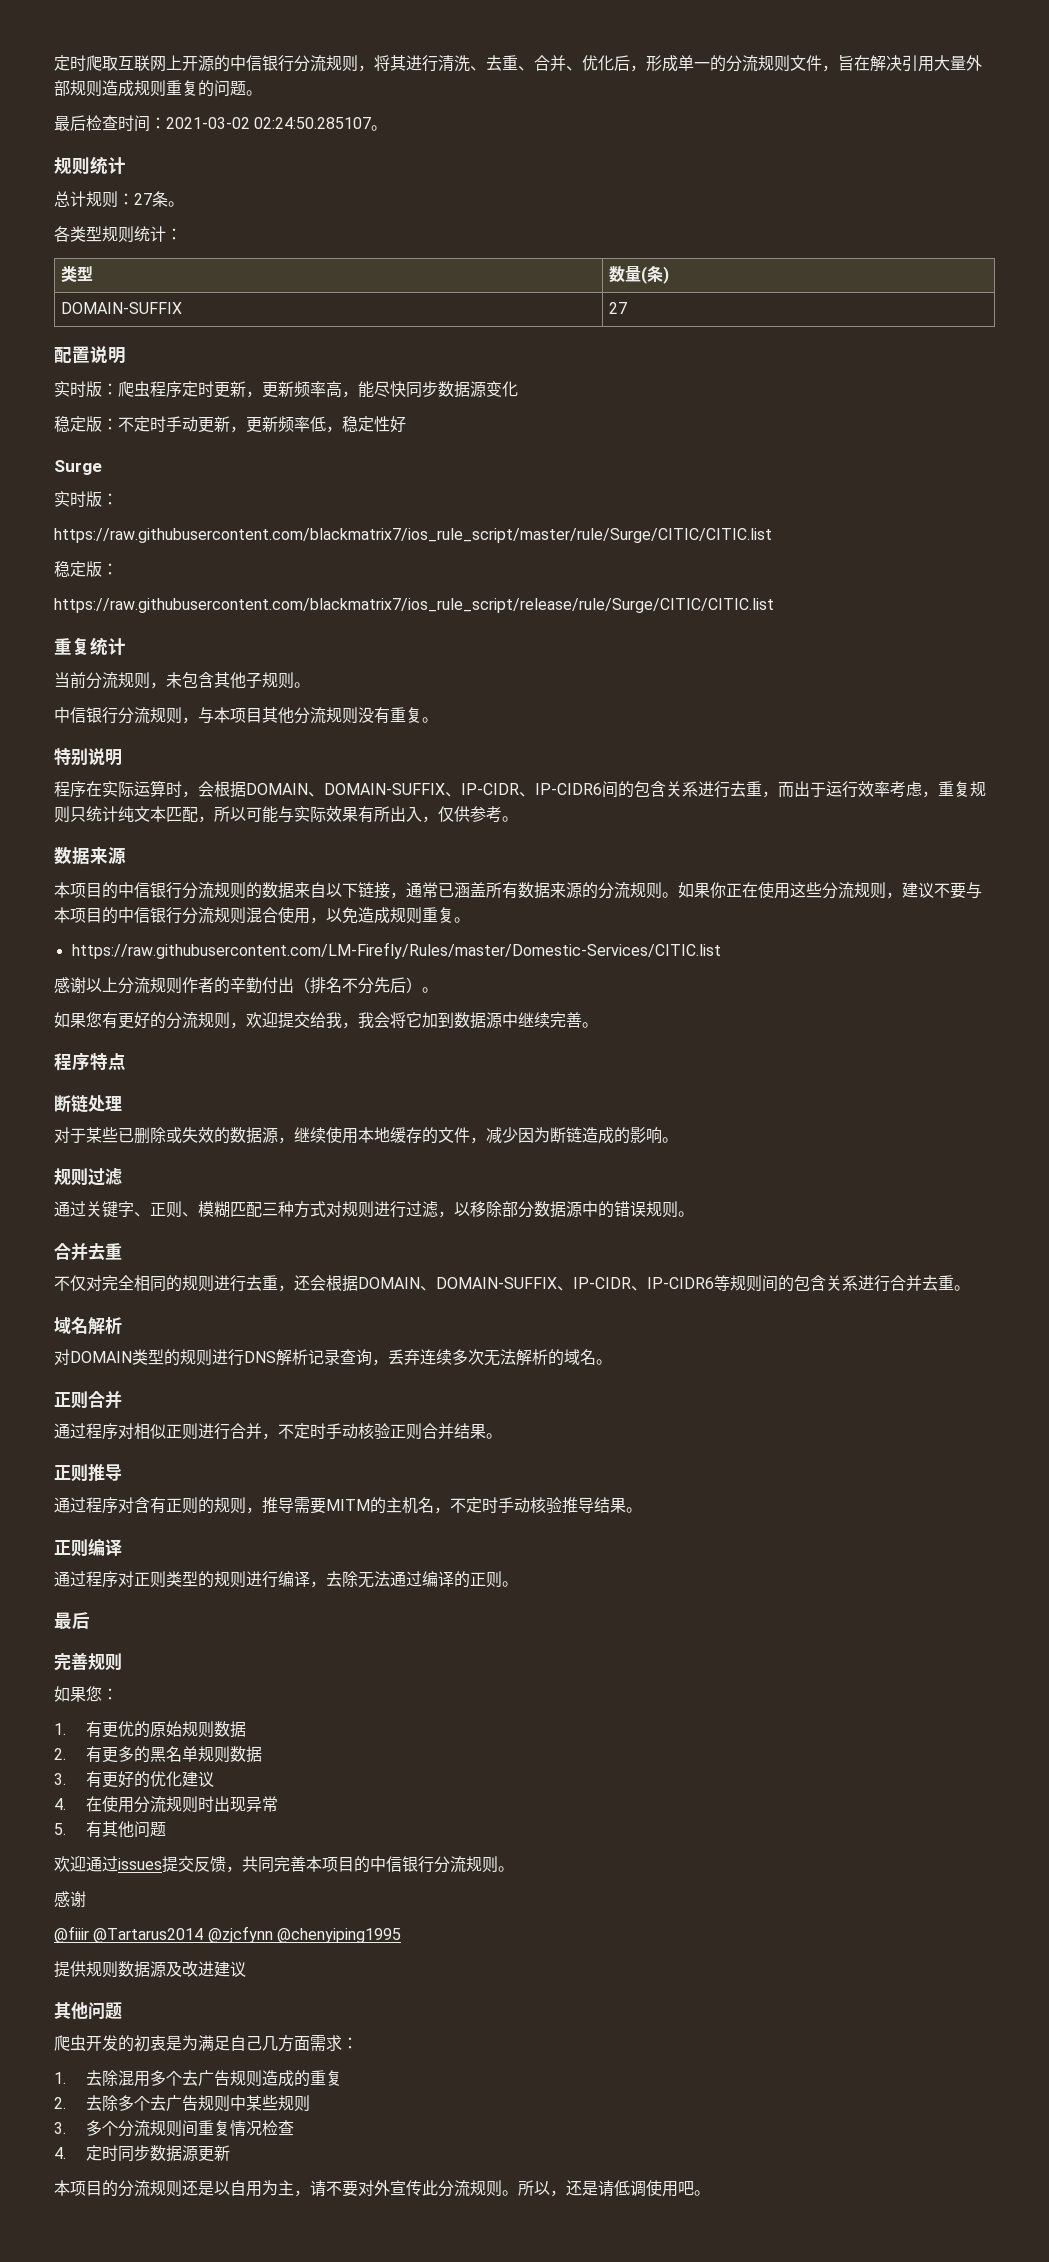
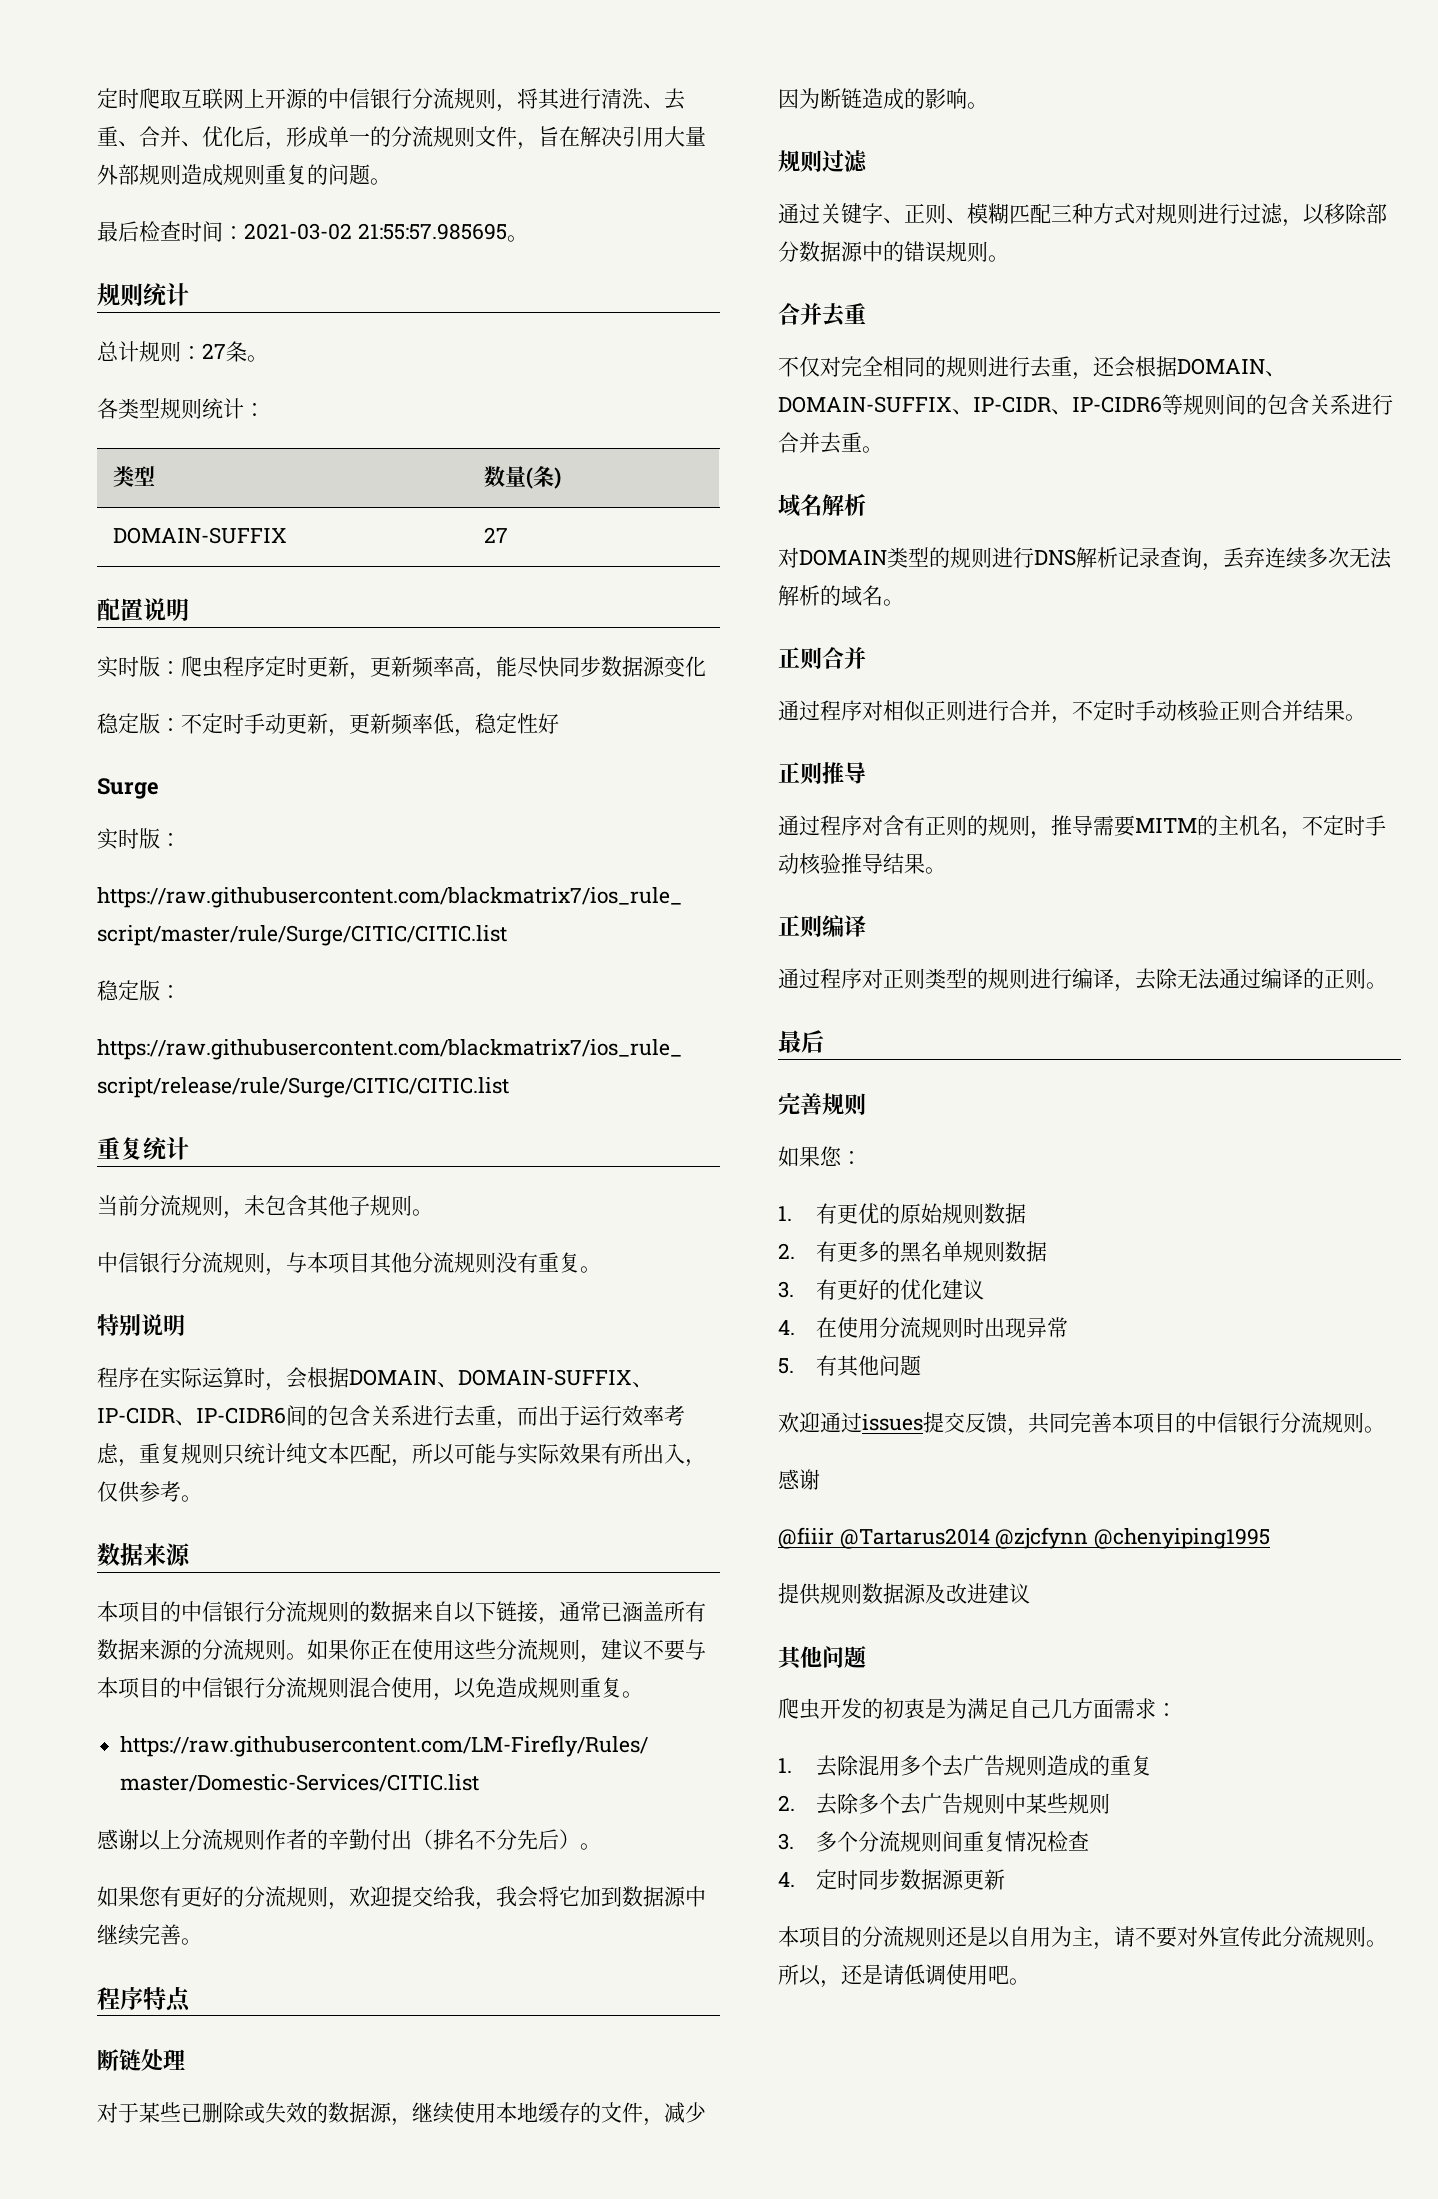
- 最后检查时间：2021-03-02 02:24:50.285107。
+ 最后检查时间：2021-03-02 21:55:57.985695。

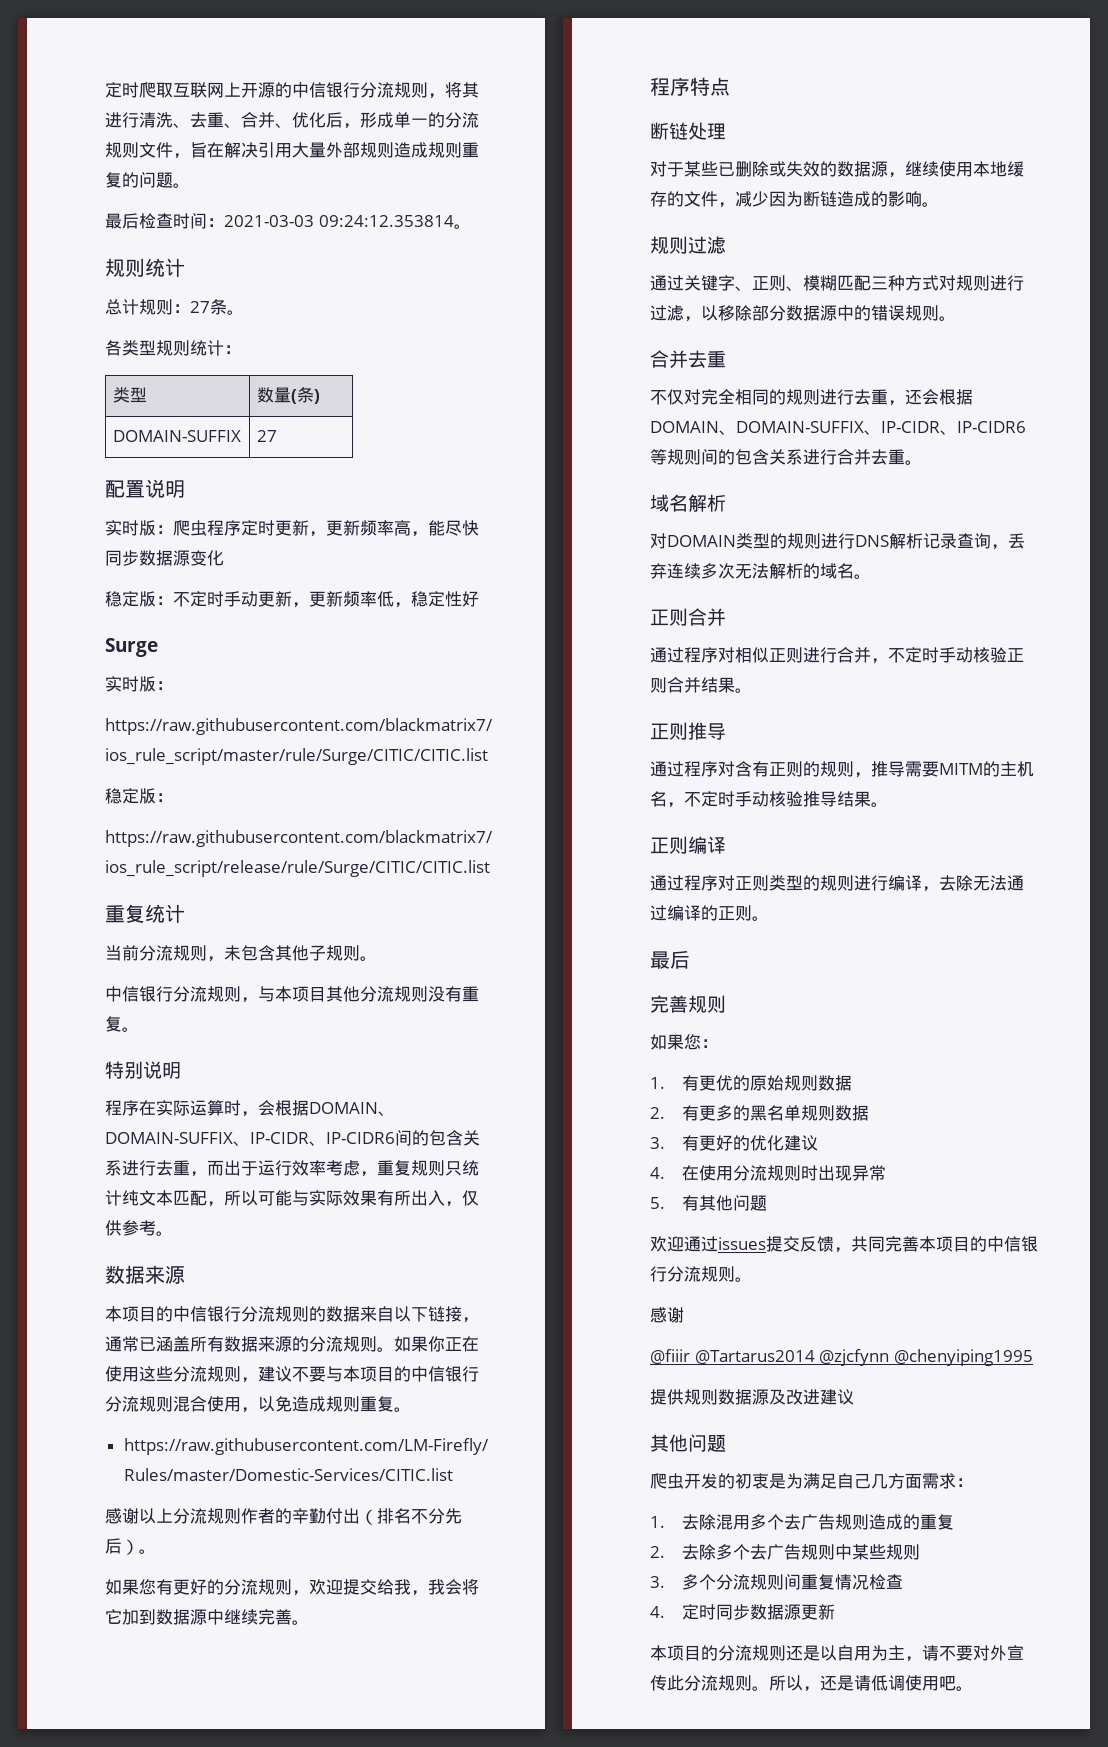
- 最后检查时间：2021-03-02 21:55:57.985695。
+ 最后检查时间：2021-03-03 09:24:12.353814。

